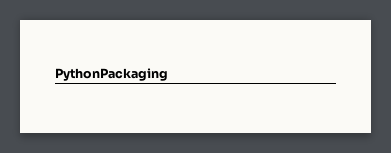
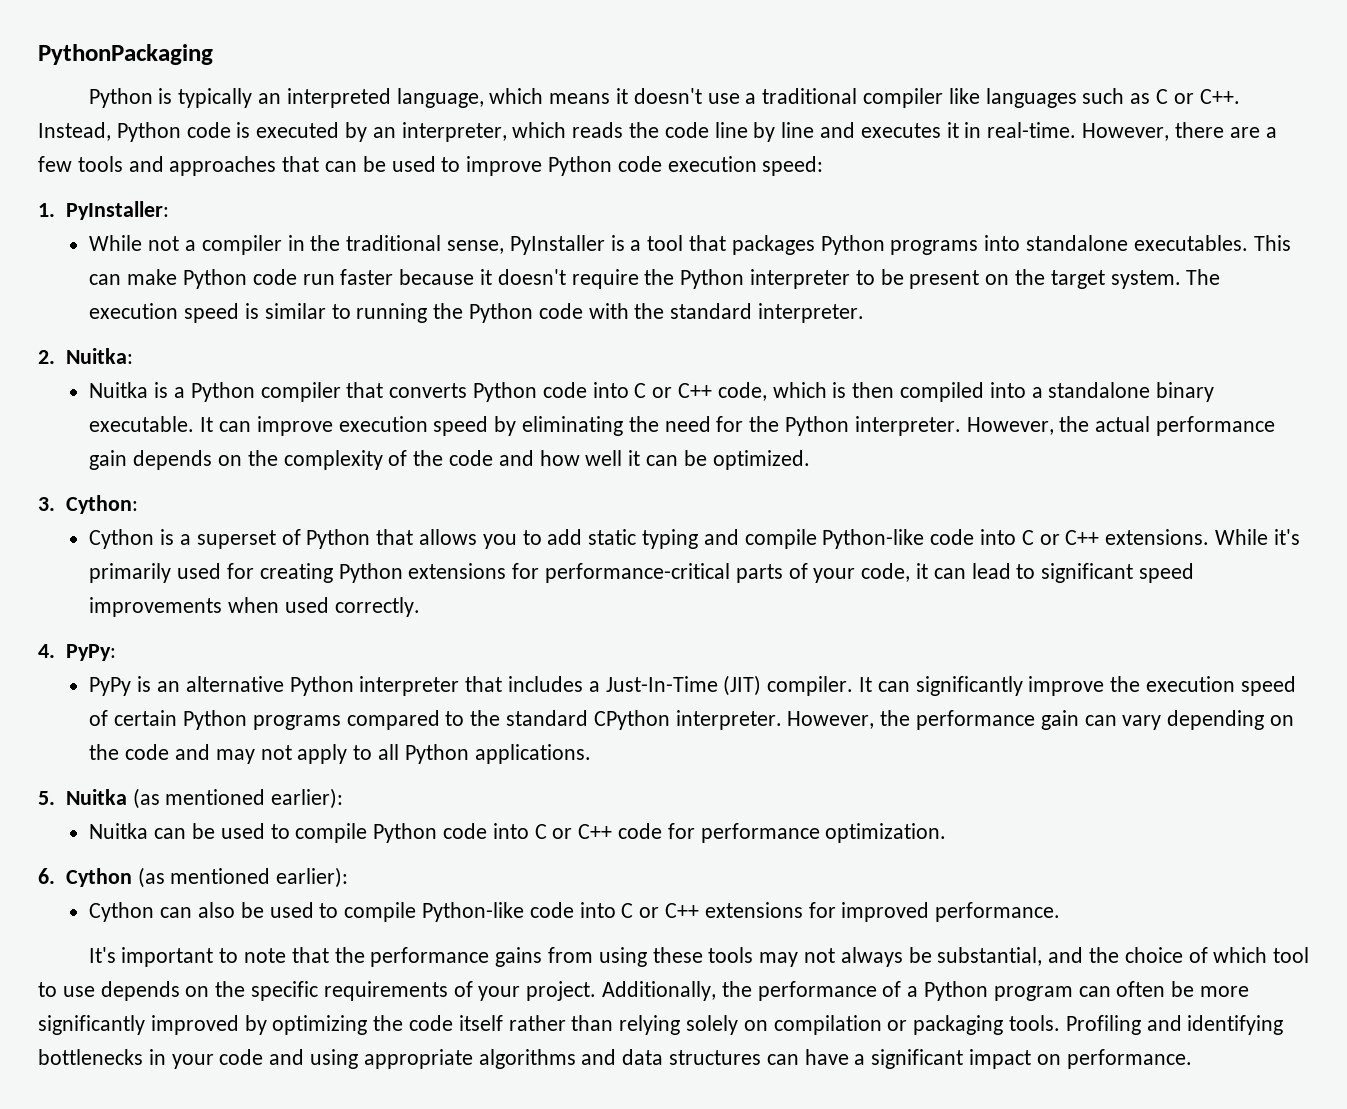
+ Python is typically an interpreted language, which means it doesn't use a traditional compiler like languages such as C or C++. Instead, Python code is executed by an interpreter, which reads the code line by line and executes it in real-time. However, there are a few tools and approaches that can be used to improve Python code execution speed:
+ 1. PyInstaller:
+ While not a compiler in the traditional sense, PyInstaller is a tool that packages Python programs into standalone executables. This can make Python code run faster because it doesn't require the Python interpreter to be present on the target system. The execution speed is similar to running the Python code with the standard interpreter.
+ 2. Nuitka:
+ Nuitka is a Python compiler that converts Python code into C or C++ code, which is then compiled into a standalone binary executable. It can improve execution speed by eliminating the need for the Python interpreter. However, the actual performance gain depends on the complexity of the code and how well it can be optimized.
+ 3. Cython:
+ Cython is a superset of Python that allows you to add static typing and compile Python-like code into C or C++ extensions. While it's primarily used for creating Python extensions for performance-critical parts of your code, it can lead to significant speed improvements when used correctly.
+ 4. PyPy:
+ PyPy is an alternative Python interpreter that includes a Just-In-Time (JIT) compiler. It can significantly improve the execution speed of certain Python programs compared to the standard CPython interpreter. However, the performance gain can vary depending on the code and may not apply to all Python applications.
+ 5. Nuitka (as mentioned earlier):
+ Nuitka can be used to compile Python code into C or C++ code for performance optimization.
+ 6. Cython (as mentioned earlier):
+ Cython can also be used to compile Python-like code into C or C++ extensions for improved performance.
+ It's important to note that the performance gains from using these tools may not always be substantial, and the choice of which tool to use depends on the specific requirements of your project. Additionally, the performance of a Python program can often be more significantly improved by optimizing the code itself rather than relying solely on compilation or packaging tools. Profiling and identifying bottlenecks in your code and using appropriate algorithms and data structures can have a significant impact on performance.

